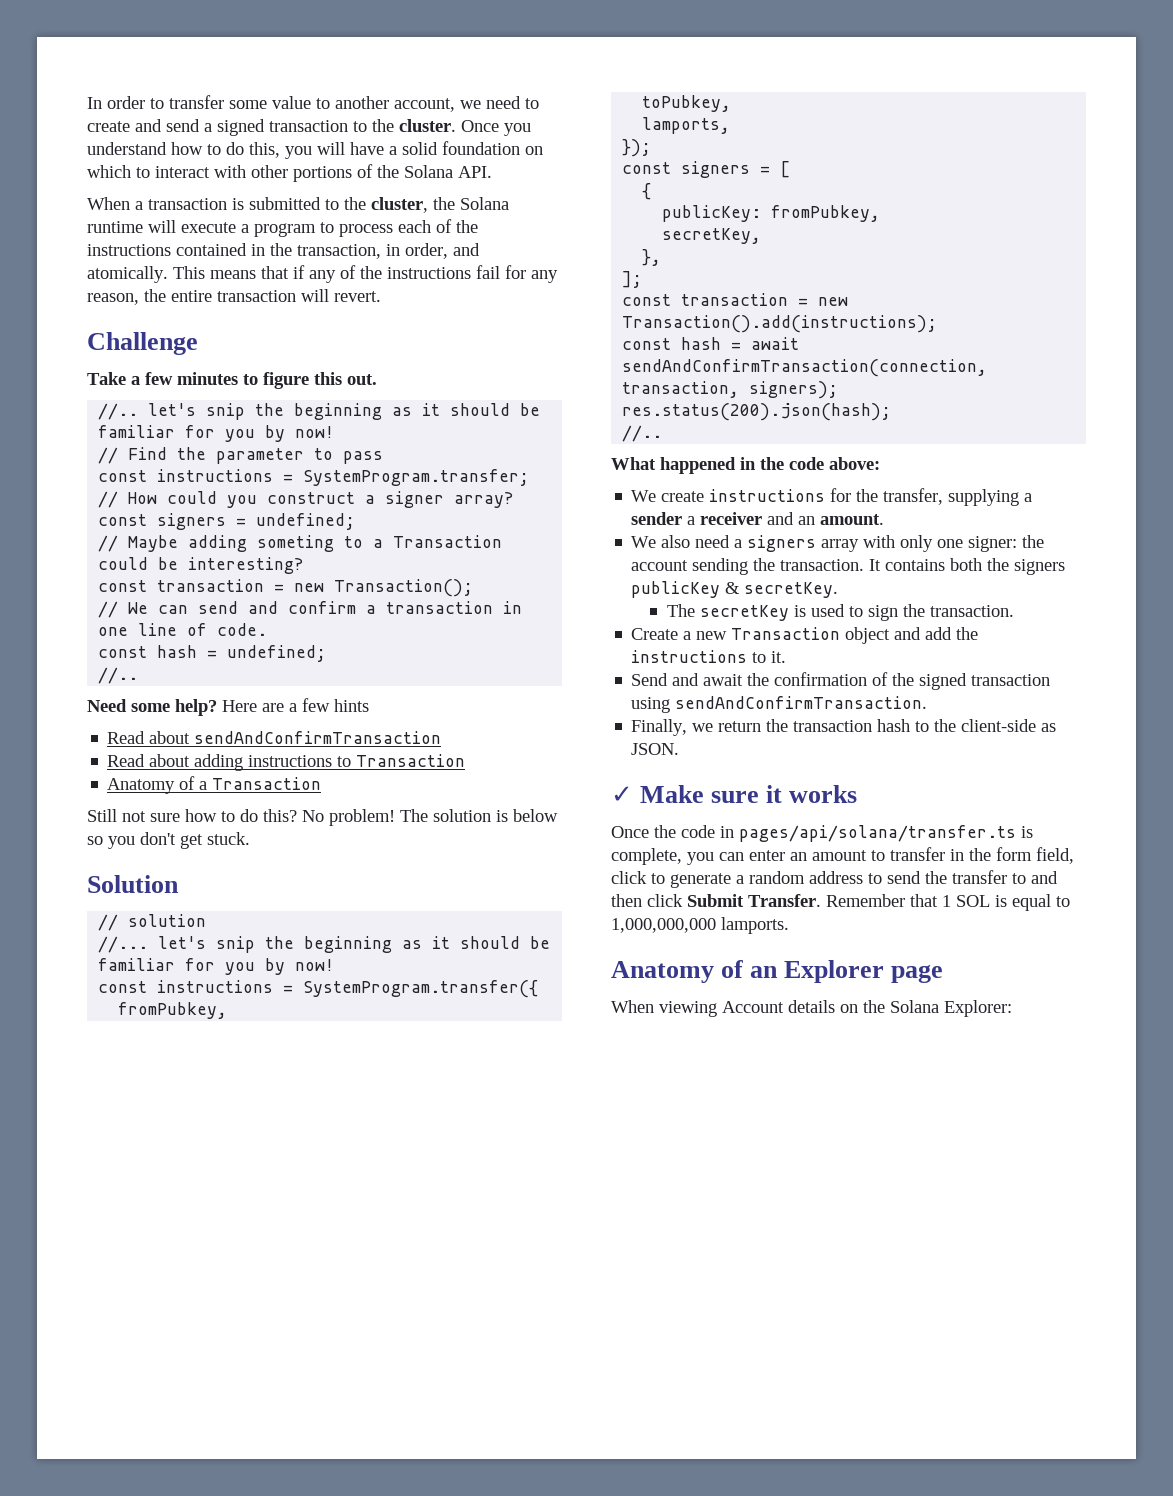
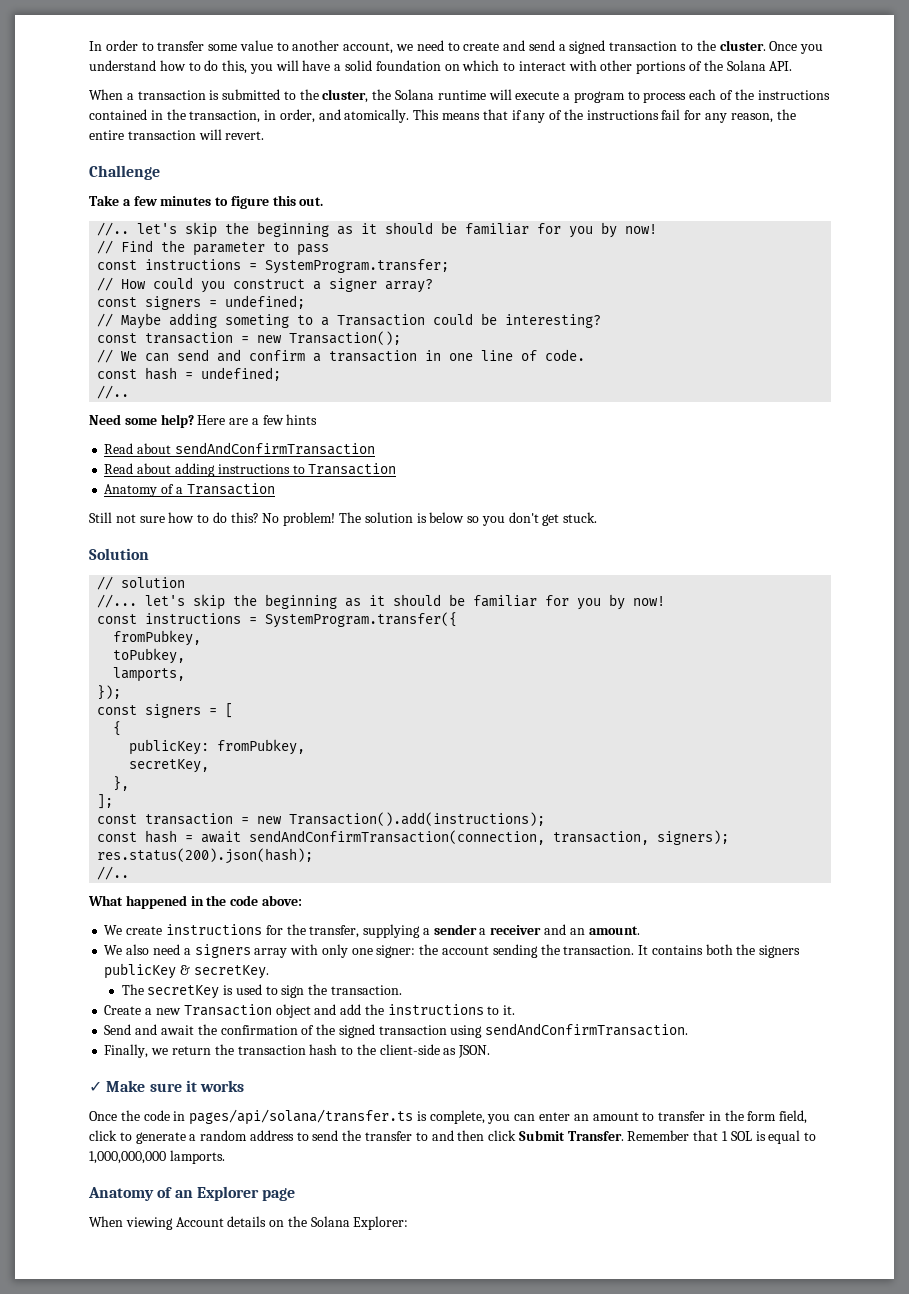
- //.. let's snip the beginning as it should be familiar for you by now!
+ //.. let's skip the beginning as it should be familiar for you by now!
- //... let's snip the beginning as it should be familiar for you by now!
+ //... let's skip the beginning as it should be familiar for you by now!

